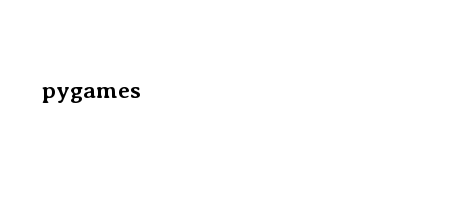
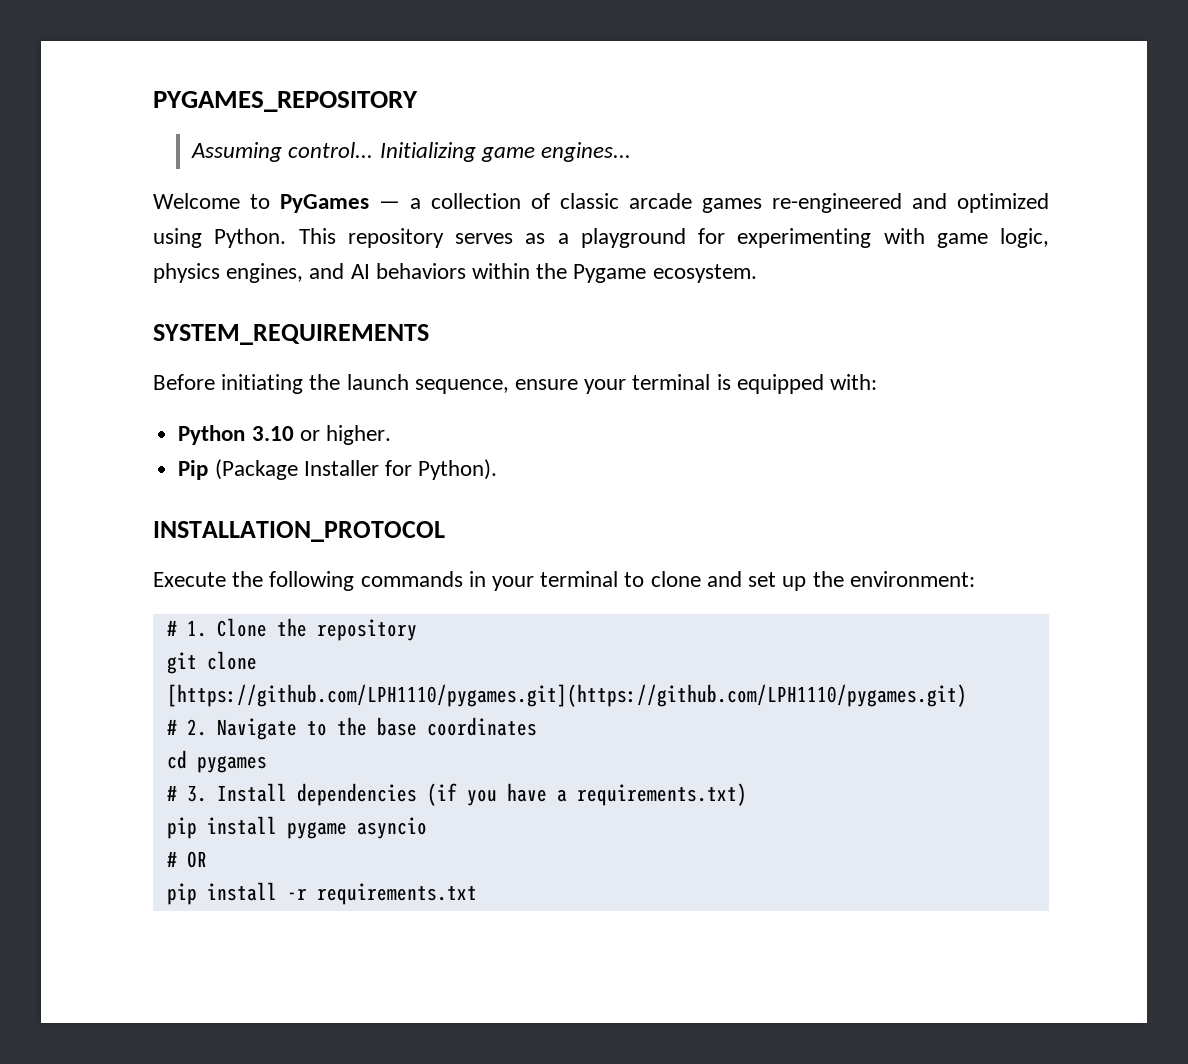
- pygames
+ PYGAMES_REPOSITORY
+ Assuming control... Initializing game engines...
+ Welcome to PyGames — a collection of classic arcade games re-engineered and optimized using Python. This repository serves as a playground for experimenting with game logic, physics engines, and AI behaviors within the Pygame ecosystem.
+ SYSTEM_REQUIREMENTS
+ Before initiating the launch sequence, ensure your terminal is equipped with:
+ Python 3.10 or higher.
+ Pip (Package Installer for Python).
+ INSTALLATION_PROTOCOL
+ Execute the following commands in your terminal to clone and set up the environment:
+ # 1. Clone the repository
+ git clone [https://github.com/LPH1110/pygames.git](https://github.com/LPH1110/pygames.git)
+ # 2. Navigate to the base coordinates
+ cd pygames
+ # 3. Install dependencies (if you have a requirements.txt)
+ pip install pygame asyncio
+ # OR
+ pip install -r requirements.txt

